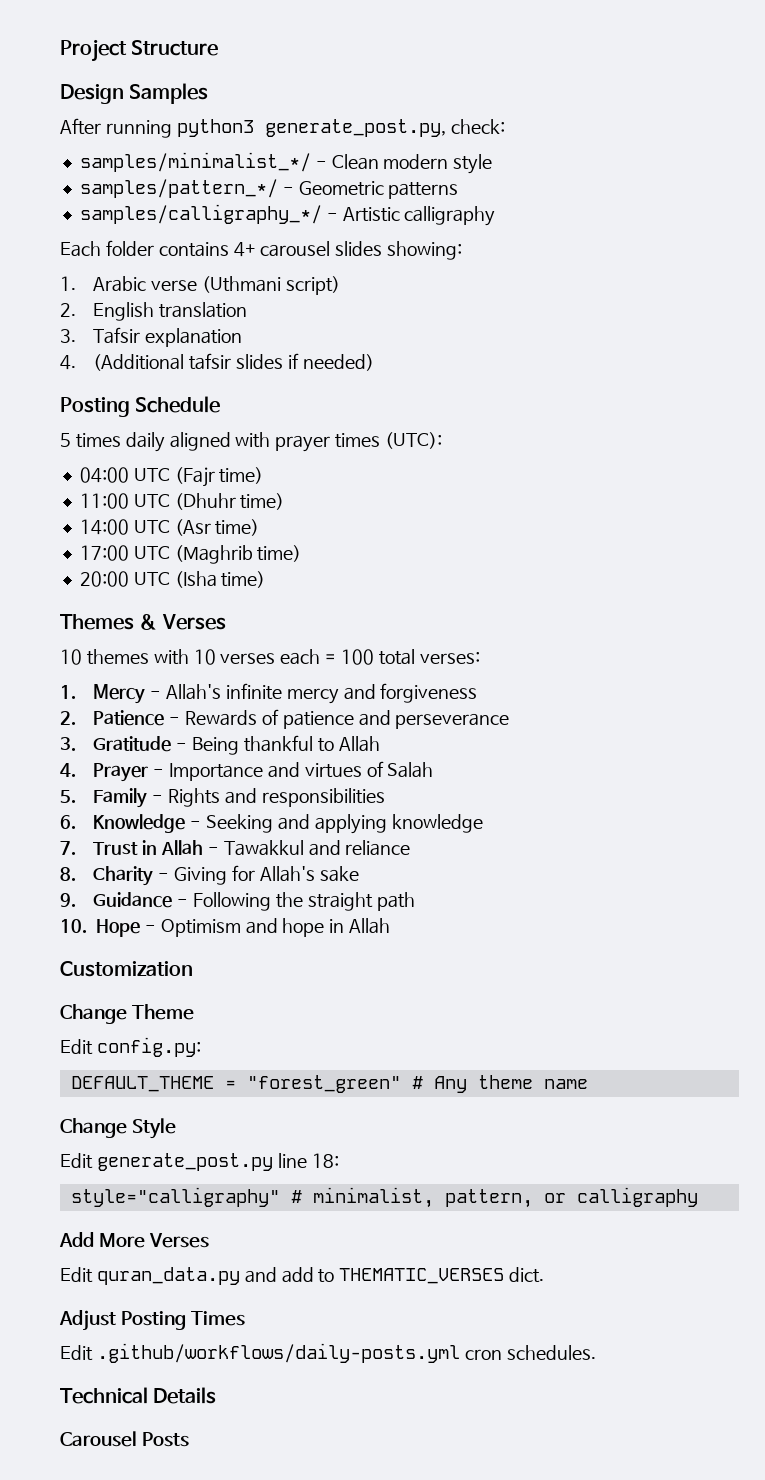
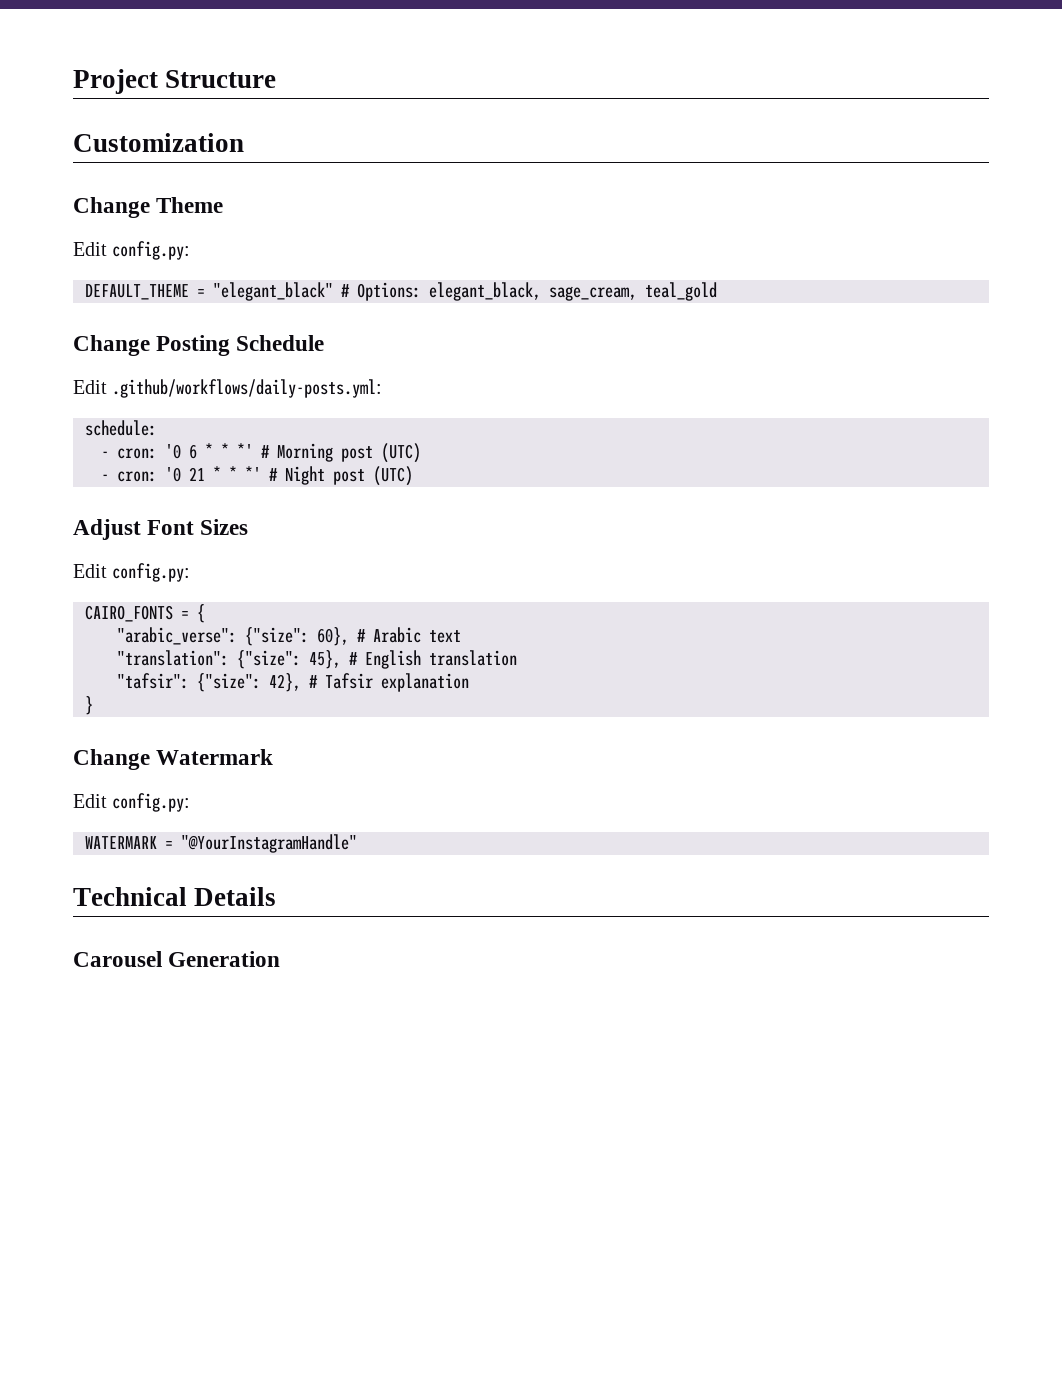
- Design Samples
- After running python3 generate_post.py, check:
- samples/minimalist_*/ - Clean modern style
- samples/pattern_*/ - Geometric patterns
- samples/calligraphy_*/ - Artistic calligraphy
- Each folder contains 4+ carousel slides showing:
- 1. Arabic verse (Uthmani script)
- 2. English translation
- 3. Tafsir explanation
- 4. (Additional tafsir slides if needed)
- Posting Schedule
- 5 times daily aligned with prayer times (UTC):
- 04:00 UTC (Fajr time)
- 11:00 UTC (Dhuhr time)
- 14:00 UTC (Asr time)
- 17:00 UTC (Maghrib time)
- 20:00 UTC (Isha time)
- Themes & Verses
- 10 themes with 10 verses each = 100 total verses:
- 1. Mercy - Allah's infinite mercy and forgiveness
- 2. Patience - Rewards of patience and perseverance
- 3. Gratitude - Being thankful to Allah
- 4. Prayer - Importance and virtues of Salah
- 5. Family - Rights and responsibilities
- 6. Knowledge - Seeking and applying knowledge
- 7. Trust in Allah - Tawakkul and reliance
- 8. Charity - Giving for Allah's sake
- 9. Guidance - Following the straight path
- 10. Hope - Optimism and hope in Allah
- DEFAULT_THEME = "forest_green" # Any theme name
- Change Style
- Edit generate_post.py line 18:
- style="calligraphy" # minimalist, pattern, or calligraphy
- Add More Verses
- Edit quran_data.py and add to THEMATIC_VERSES dict.
- Adjust Posting Times
- Edit .github/workflows/daily-posts.yml cron schedules.
+ DEFAULT_THEME = "elegant_black" # Options: elegant_black, sage_cream, teal_gold
+ Change Posting Schedule
+ Edit .github/workflows/daily-posts.yml:
+ schedule:
+ - cron: '0 6 * * *' # Morning post (UTC)
+ - cron: '0 21 * * *' # Night post (UTC)
+ Adjust Font Sizes
+ Edit config.py:
+ CAIRO_FONTS = {
+ "arabic_verse": {"size": 60}, # Arabic text
+ "translation": {"size": 45}, # English translation
+ "tafsir": {"size": 42}, # Tafsir explanation
+ }
+ Change Watermark
+ Edit config.py:
+ WATERMARK = "@YourInstagramHandle"
- Carousel Posts
+ Carousel Generation

